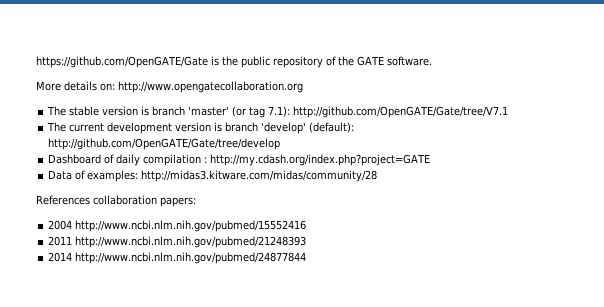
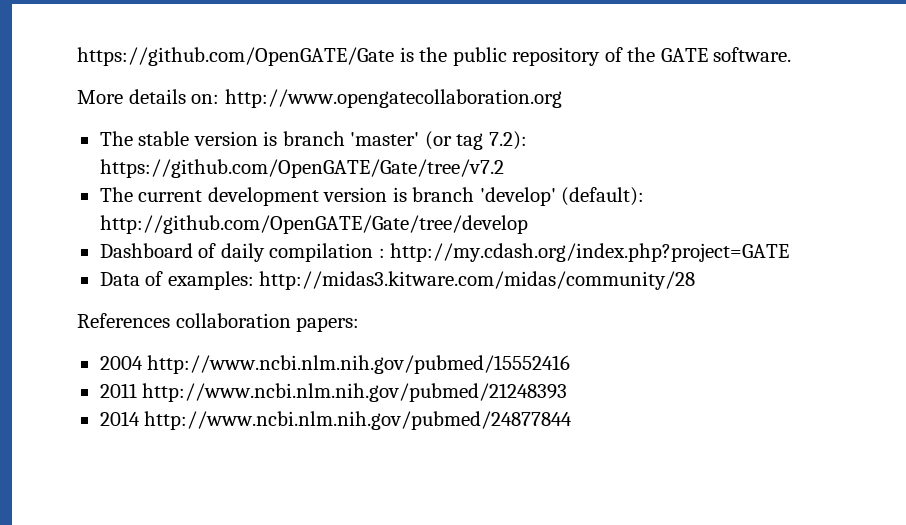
- The stable version is branch 'master' (or tag 7.1): http://github.com/OpenGATE/Gate/tree/V7.1
+ The stable version is branch 'master' (or tag 7.2): https://github.com/OpenGATE/Gate/tree/v7.2

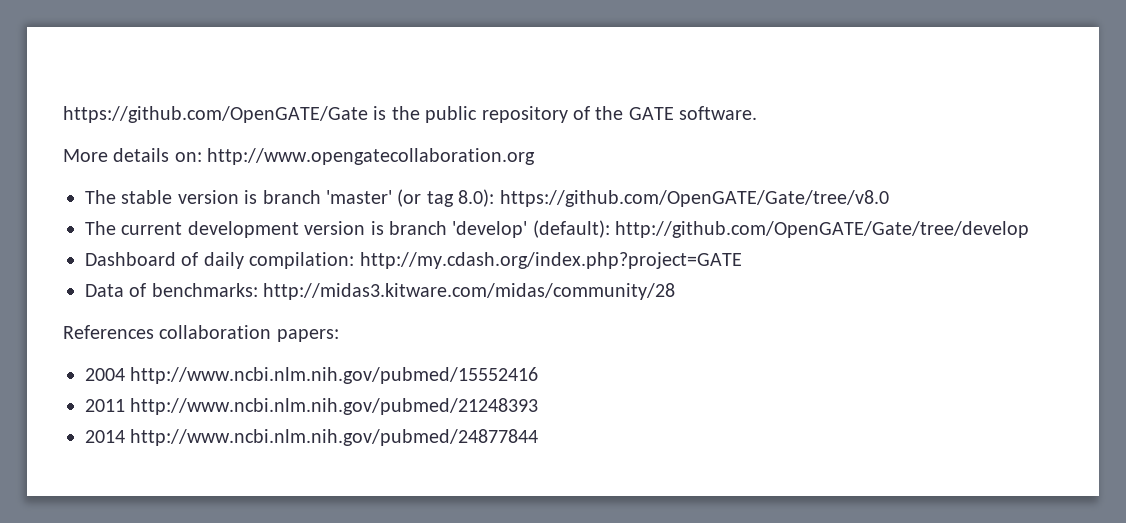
- The stable version is branch 'master' (or tag 7.2): https://github.com/OpenGATE/Gate/tree/v7.2
+ The stable version is branch 'master' (or tag 8.0): https://github.com/OpenGATE/Gate/tree/v8.0
- Dashboard of daily compilation : http://my.cdash.org/index.php?project=GATE
+ Dashboard of daily compilation: http://my.cdash.org/index.php?project=GATE
- Data of examples: http://midas3.kitware.com/midas/community/28
+ Data of benchmarks: http://midas3.kitware.com/midas/community/28

